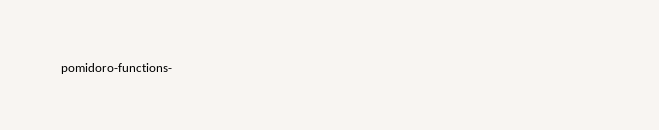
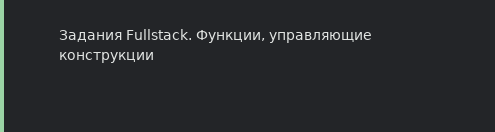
- pomidoro-functions-
+ Задания Fullstack. Функции, управляющие конструкции

